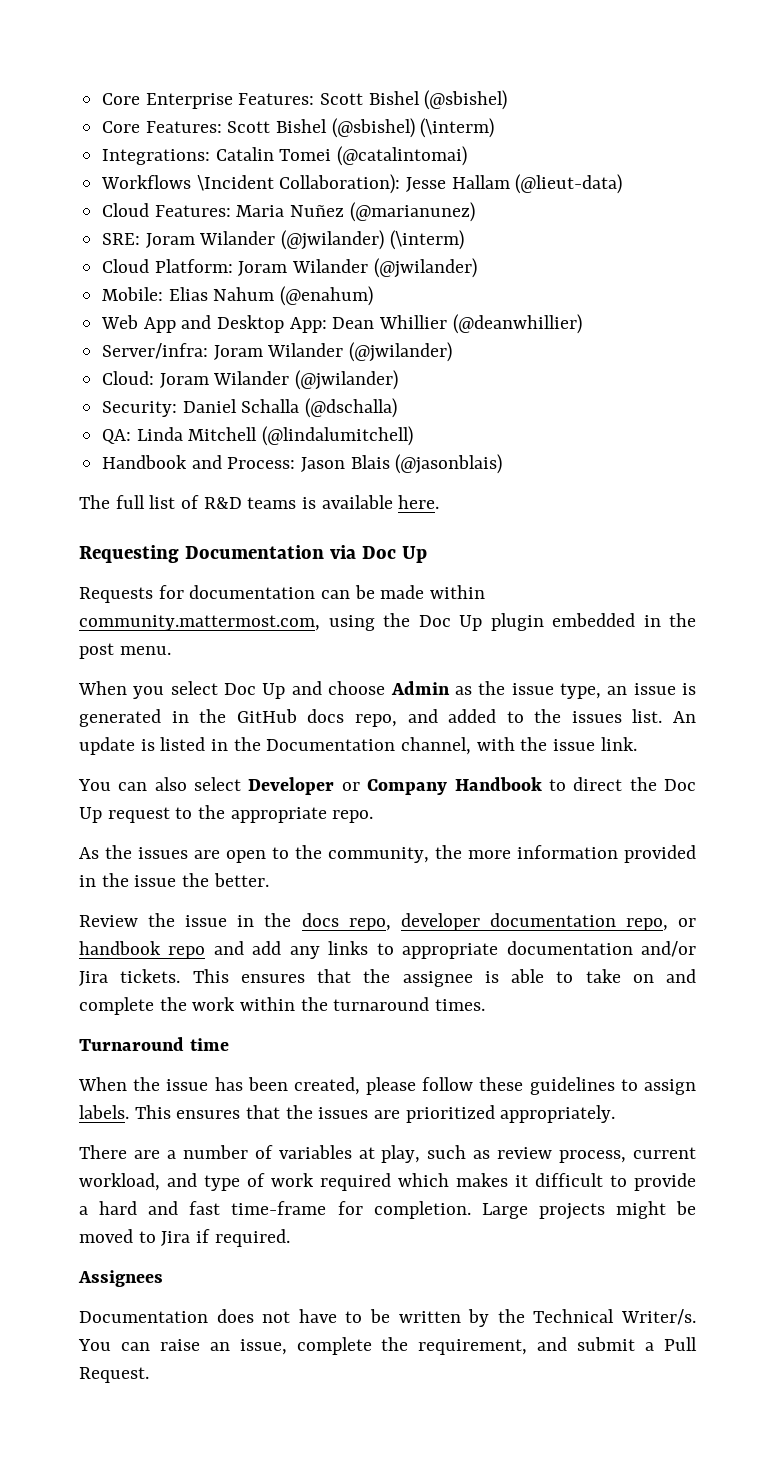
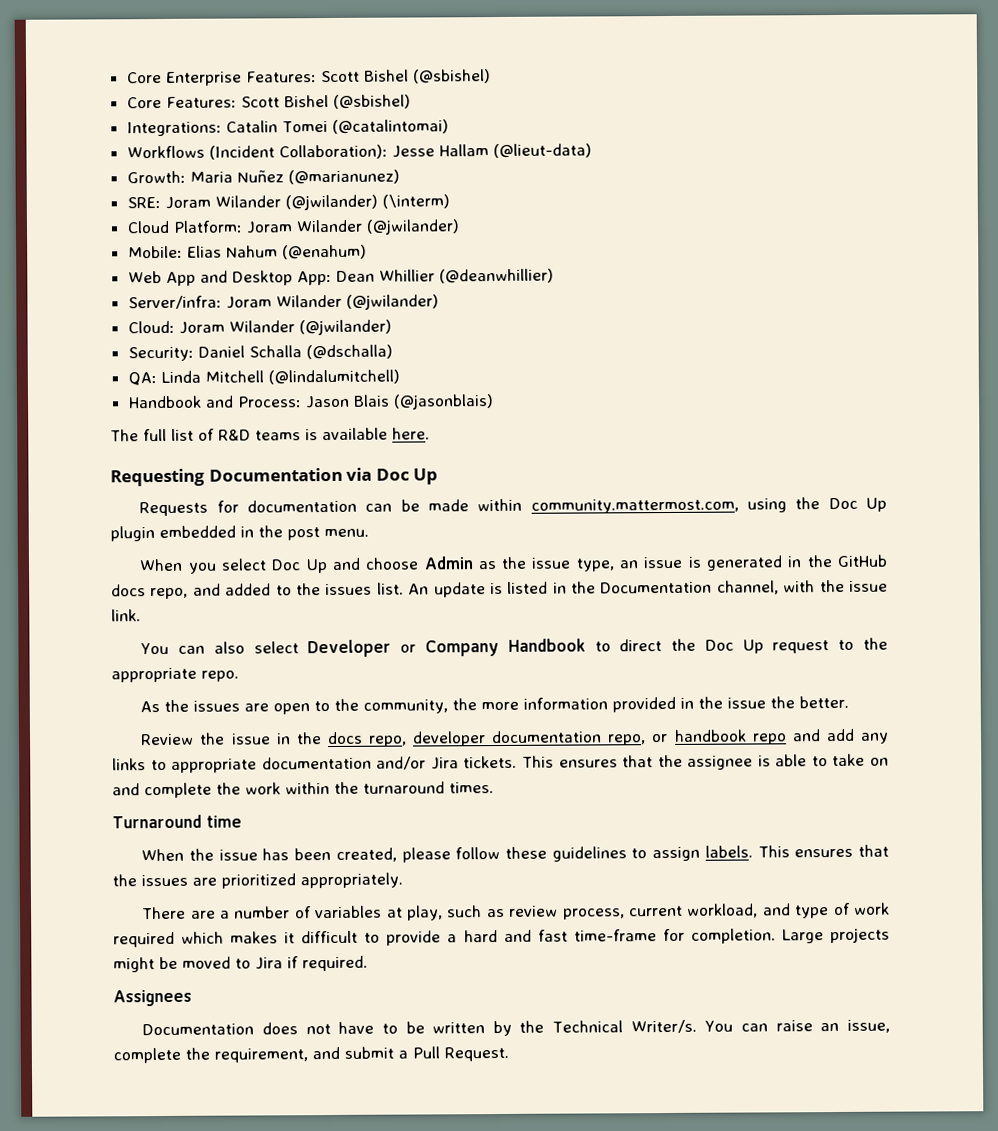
- Core Features: Scott Bishel (@sbishel) (\interm)
+ Core Features: Scott Bishel (@sbishel)
- Workflows \Incident Collaboration): Jesse Hallam (@lieut-data)
+ Workflows (Incident Collaboration): Jesse Hallam (@lieut-data)
- Cloud Features: Maria Nuñez (@marianunez)
+ Growth: Maria Nuñez (@marianunez)

